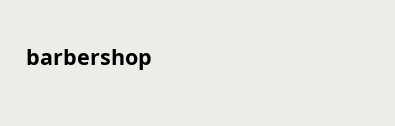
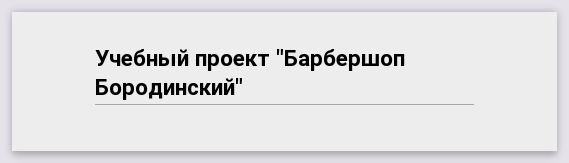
- barbershop
+ Учебный проект "Барбершоп Бородинский"

